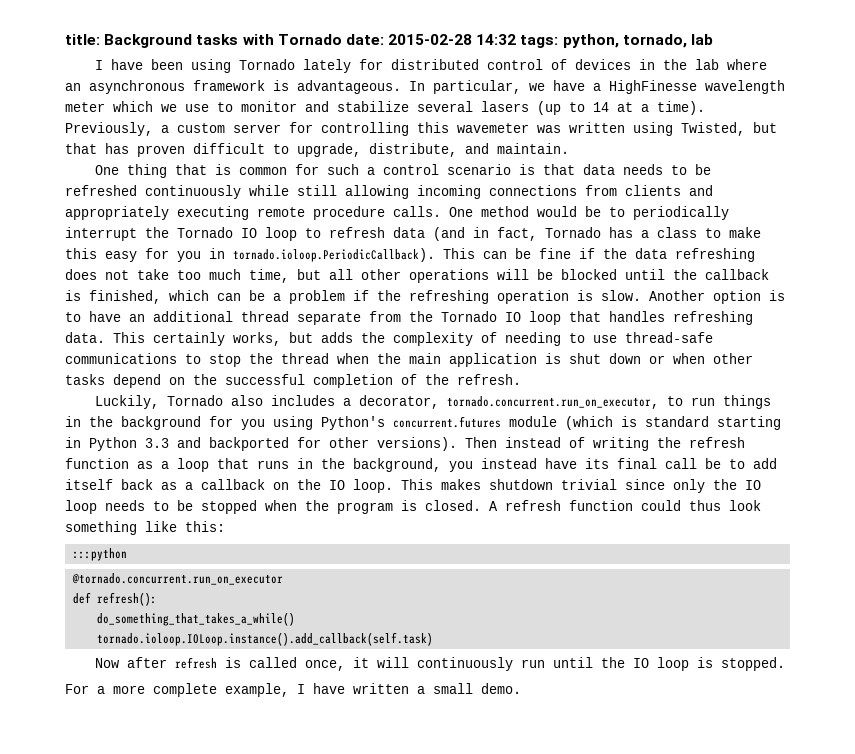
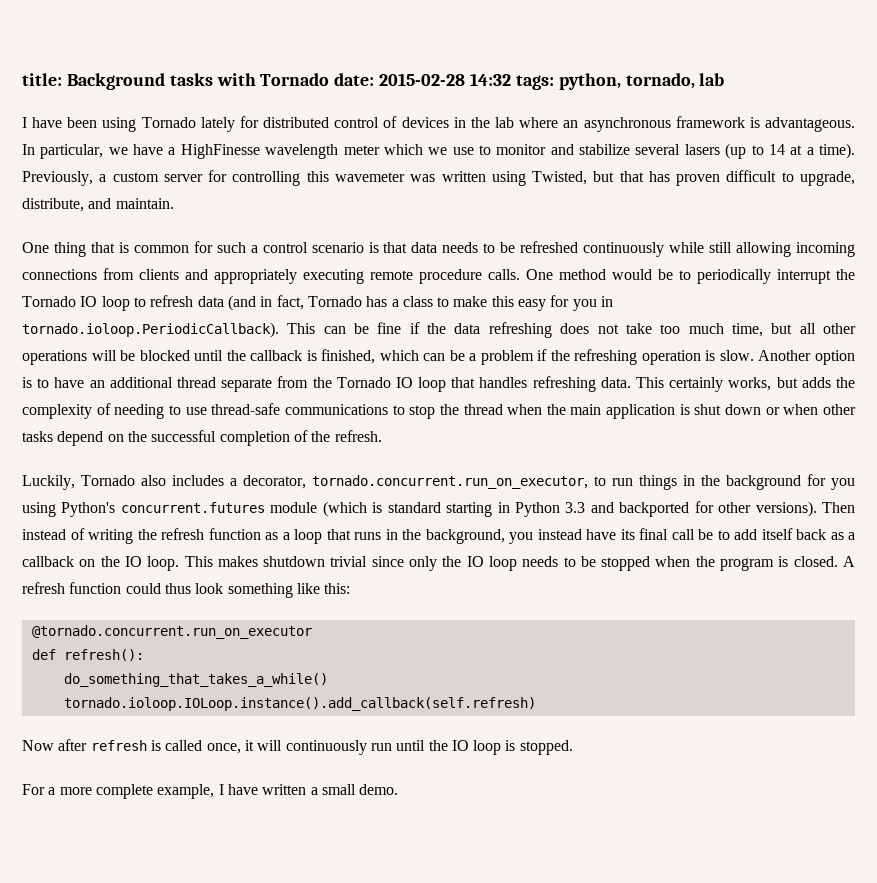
- :::python
- tornado.ioloop.IOLoop.instance().add_callback(self.task)
+ tornado.ioloop.IOLoop.instance().add_callback(self.refresh)

